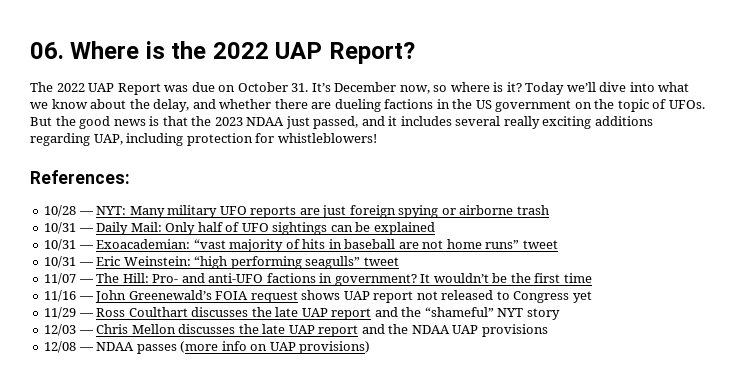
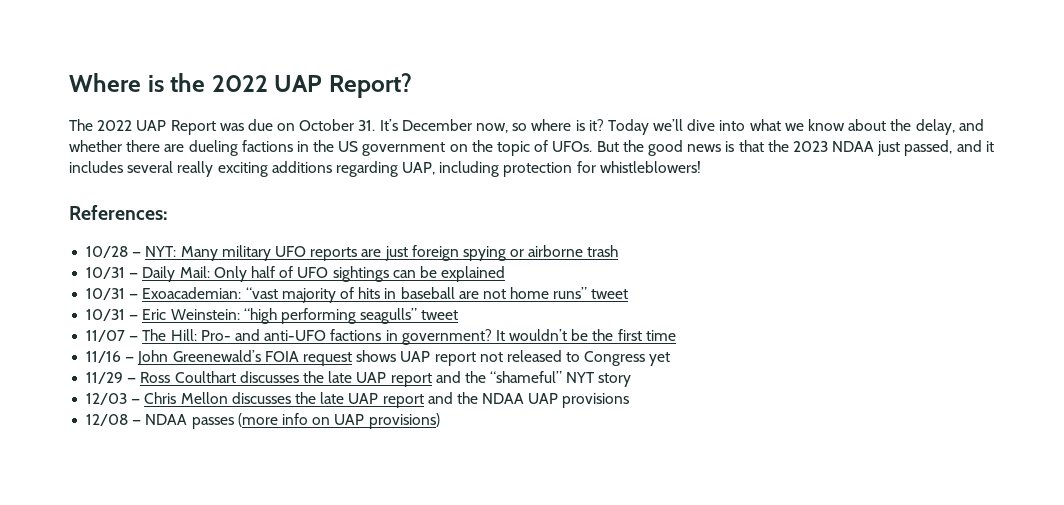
- 06. Where is the 2022 UAP Report?
+ Where is the 2022 UAP Report?

